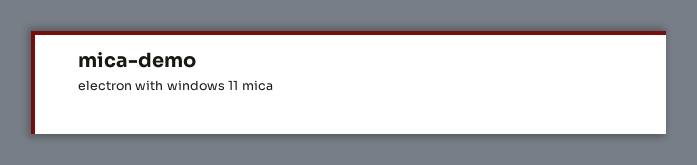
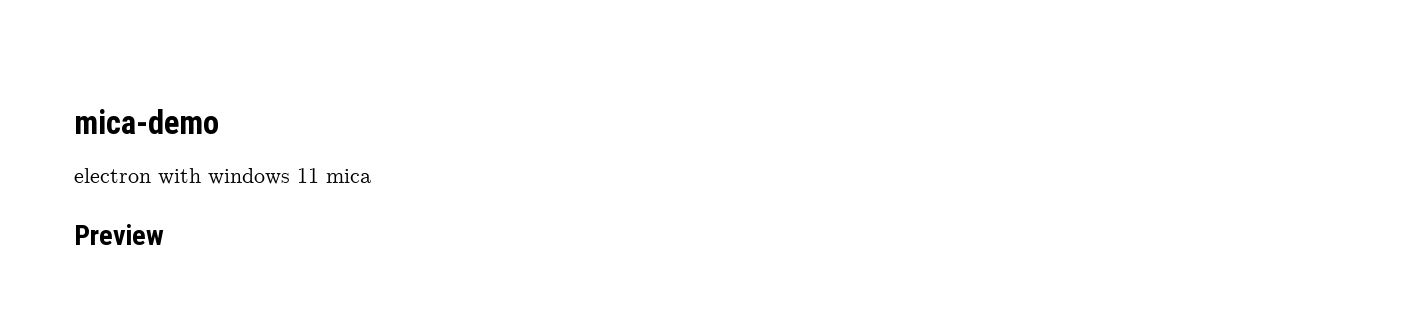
+ Preview

